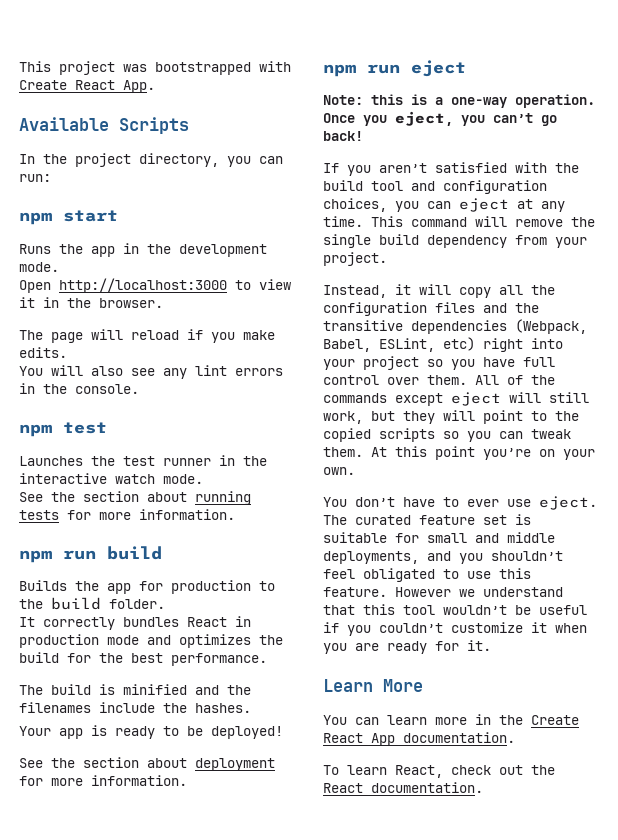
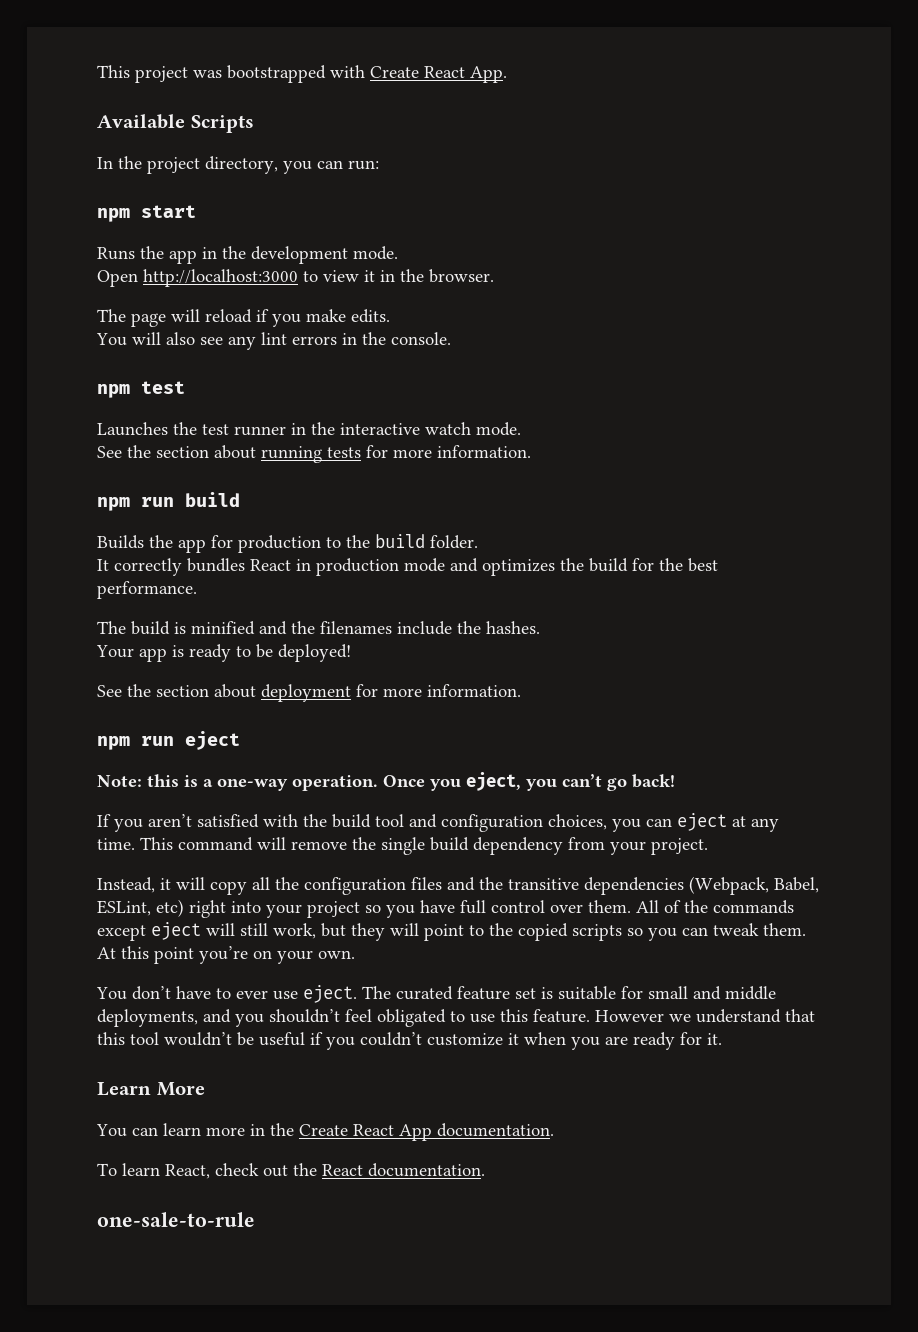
+ one-sale-to-rule

